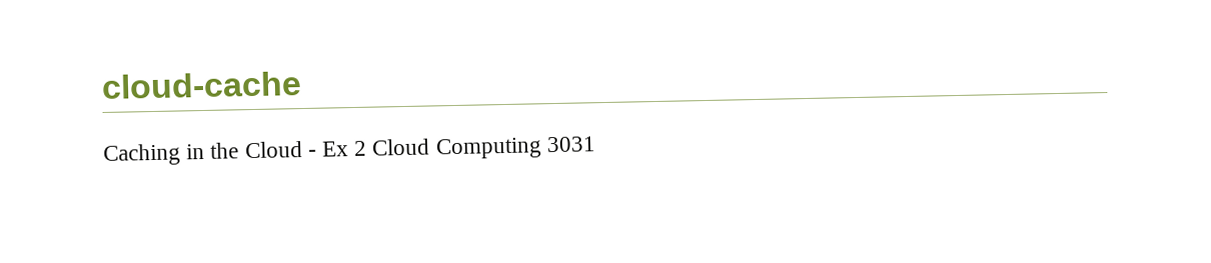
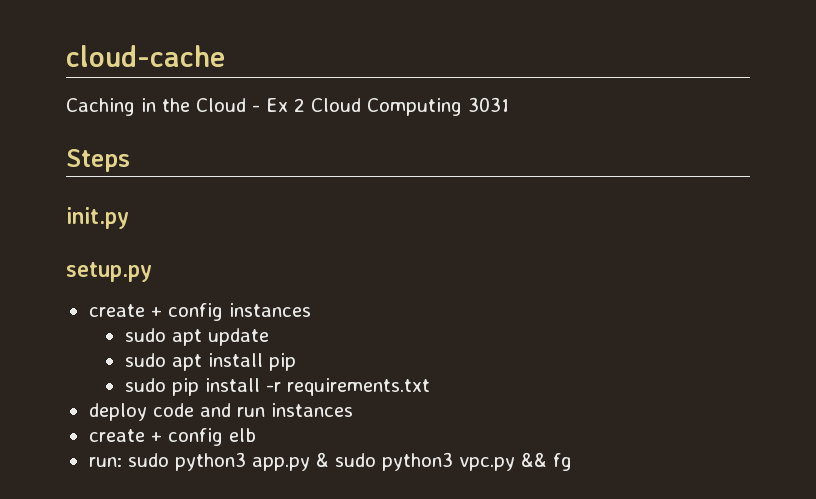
+ Steps
+ init.py
+ setup.py
+ create + config instances
+ sudo apt update
+ sudo apt install pip
+ sudo pip install -r requirements.txt
+ deploy code and run instances
+ create + config elb
+ run: sudo python3 app.py & sudo python3 vpc.py && fg

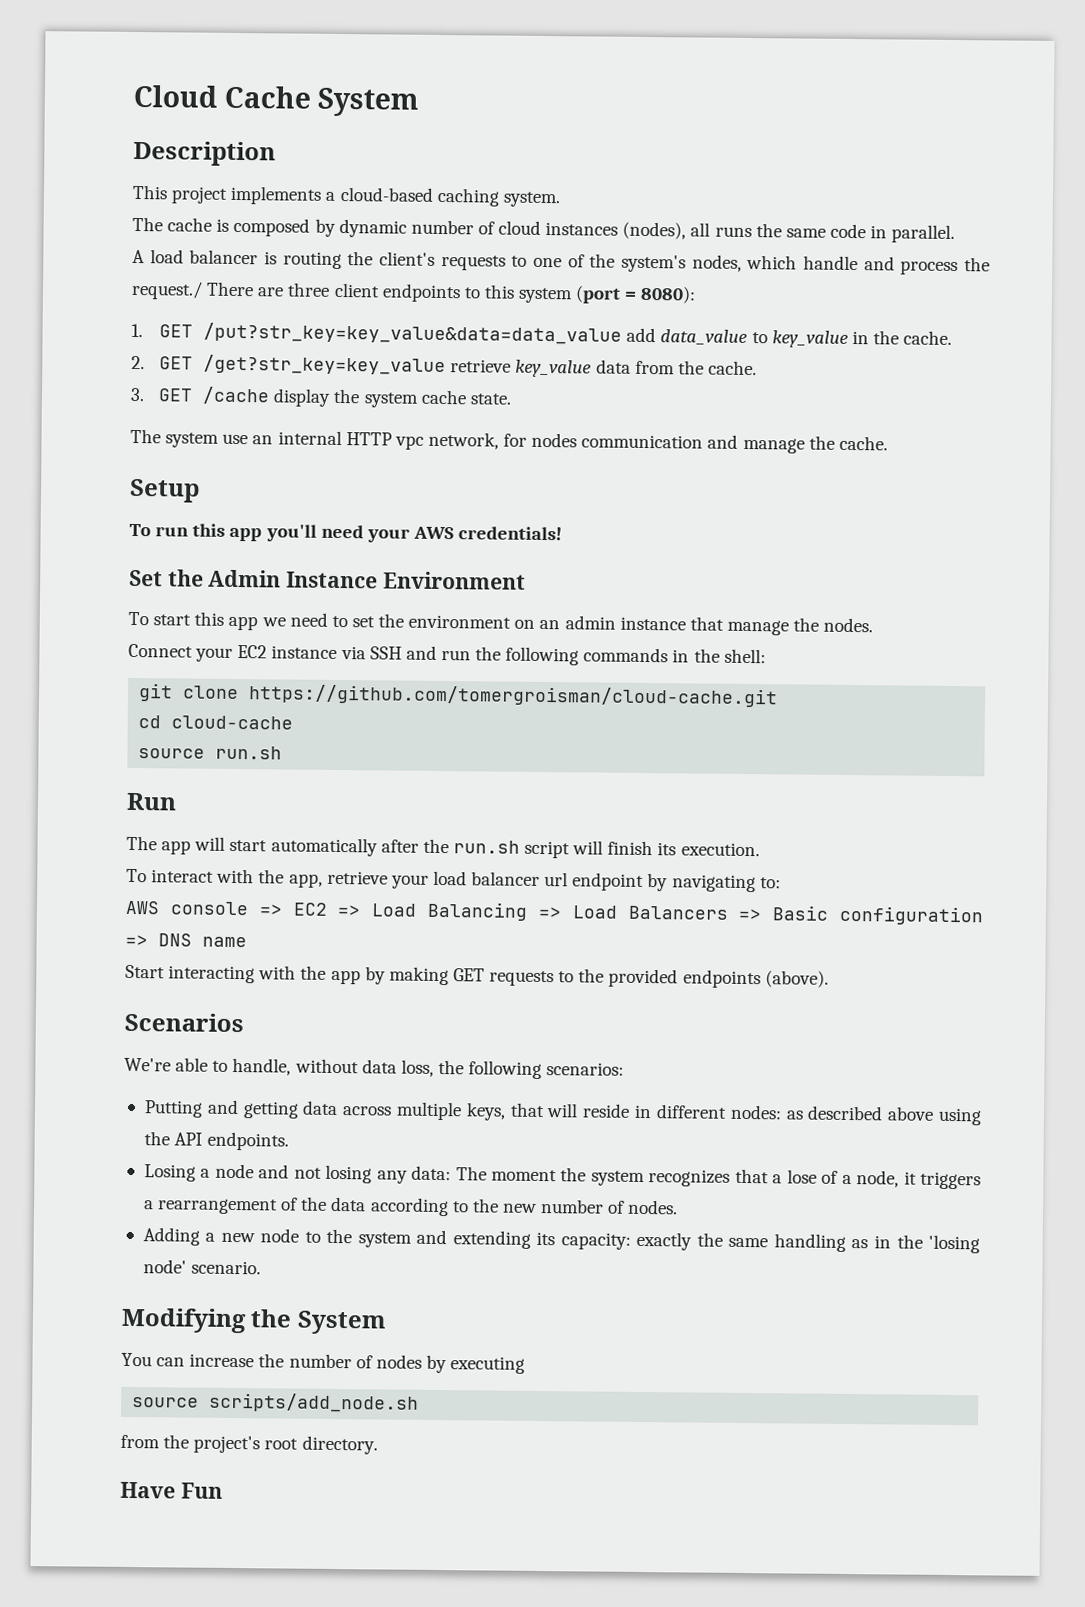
- cloud-cache
- Caching in the Cloud - Ex 2 Cloud Computing 3031
- Steps
- init.py
- setup.py
- create + config instances
- sudo apt update
- sudo apt install pip
- sudo pip install -r requirements.txt
- deploy code and run instances
- create + config elb
- run: sudo python3 app.py & sudo python3 vpc.py && fg
+ Cloud Cache System
+ Description
+ This project implements a cloud-based caching system.
+ The cache is composed by dynamic number of cloud instances (nodes), all runs the same code in parallel.
+ A load balancer is routing the client's requests to one of the system's nodes, which handle and process the request./ There are three client endpoints to this system (port = 8080):
+ 1. GET /put?str_key=key_value&data=data_value add data_value to key_value in the cache.
+ 2. GET /get?str_key=key_value retrieve key_value data from the cache.
+ 3. GET /cache display the system cache state.
+ The system use an internal HTTP vpc network, for nodes communication and manage the cache.
+ Setup
+ To run this app you'll need your AWS credentials!
+ Set the Admin Instance Environment
+ To start this app we need to set the environment on an admin instance that manage the nodes.
+ Connect your EC2 instance via SSH and run the following commands in the shell:
+ git clone https://github.com/tomergroisman/cloud-cache.git
+ cd cloud-cache
+ source run.sh
+ Run
+ The app will start automatically after the run.sh script will finish its execution.
+ To interact with the app, retrieve your load balancer url endpoint by navigating to:
+ AWS console => EC2 => Load Balancing => Load Balancers => Basic configuration => DNS name
+ Start interacting with the app by making GET requests to the provided endpoints (above).
+ Scenarios
+ We're able to handle, without data loss, the following scenarios:
+ Putting and getting data across multiple keys, that will reside in different nodes: as described above using the API endpoints.
+ Losing a node and not losing any data: The moment the system recognizes that a lose of a node, it triggers a rearrangement of the data according to the new number of nodes.
+ Adding a new node to the system and extending its capacity: exactly the same handling as in the 'losing node' scenario.
+ Modifying the System
+ You can increase the number of nodes by executing
+ source scripts/add_node.sh
+ from the project's root directory.
+ Have Fun

